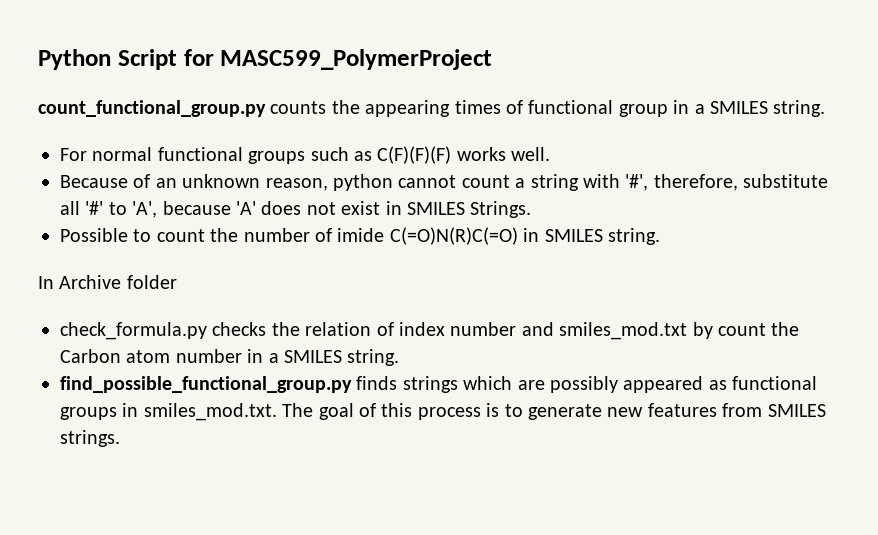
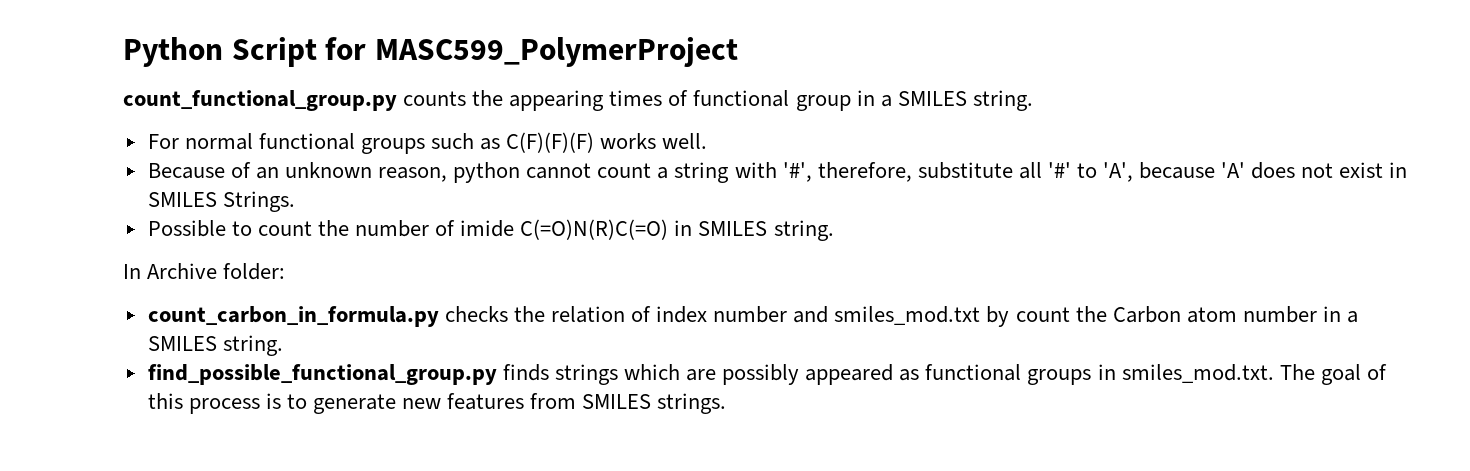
- In Archive folder
- check_formula.py checks the relation of index number and smiles_mod.txt by count the Carbon atom number in a SMILES string.
+ In Archive folder:
+ count_carbon_in_formula.py checks the relation of index number and smiles_mod.txt by count the Carbon atom number in a SMILES string.

